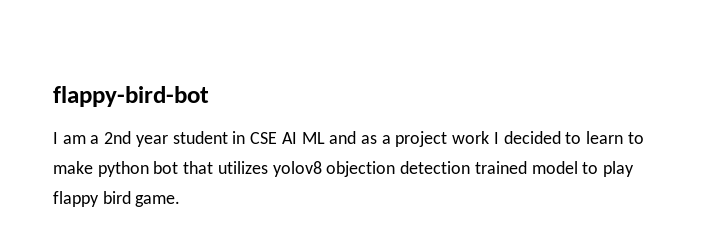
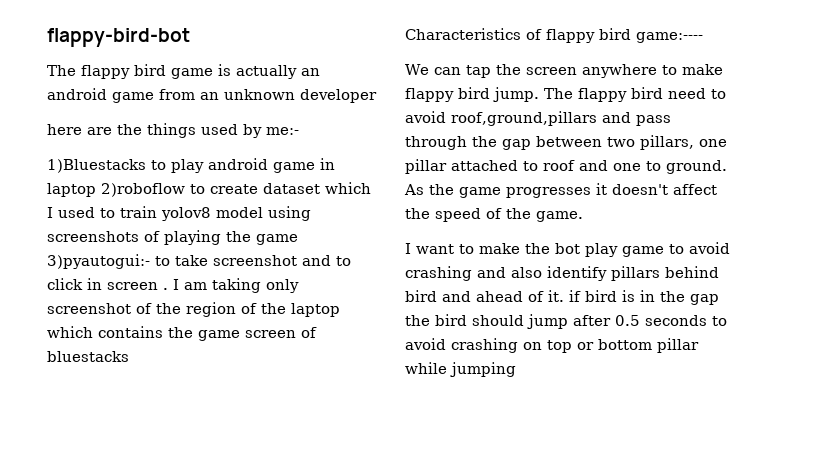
- I am a 2nd year student in CSE AI ML and as a project work I decided to learn to make python bot that utilizes yolov8 objection detection trained model to play flappy bird game.
+ The flappy bird game is actually an android game from an unknown developer
+ here are the things used by me:-
+ 1)Bluestacks to play android game in laptop 2)roboflow to create dataset which I used to train yolov8 model using screenshots of playing the game 3)pyautogui:- to take screenshot and to click in screen . I am taking only screenshot of the region of the laptop which contains the game screen of bluestacks
+ Characteristics of flappy bird game:----
+ We can tap the screen anywhere to make flappy bird jump. The flappy bird need to avoid roof,ground,pillars and pass through the gap between two pillars, one pillar attached to roof and one to ground. As the game progresses it doesn't affect the speed of the game.
+ I want to make the bot play game to avoid crashing and also identify pillars behind bird and ahead of it. if bird is in the gap the bird should jump after 0.5 seconds to avoid crashing on top or bottom pillar while jumping

